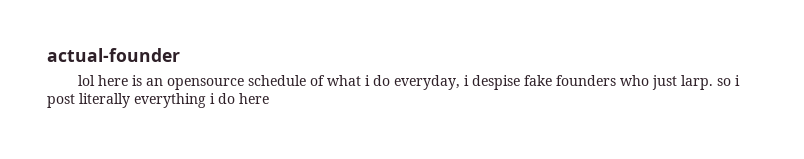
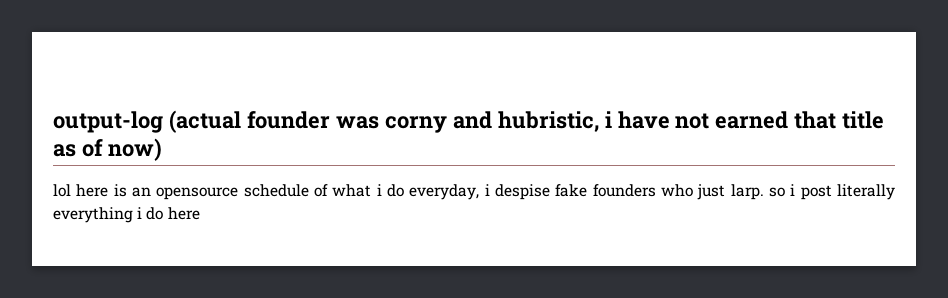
- actual-founder
+ output-log (actual founder was corny and hubristic, i have not earned that title as of now)

